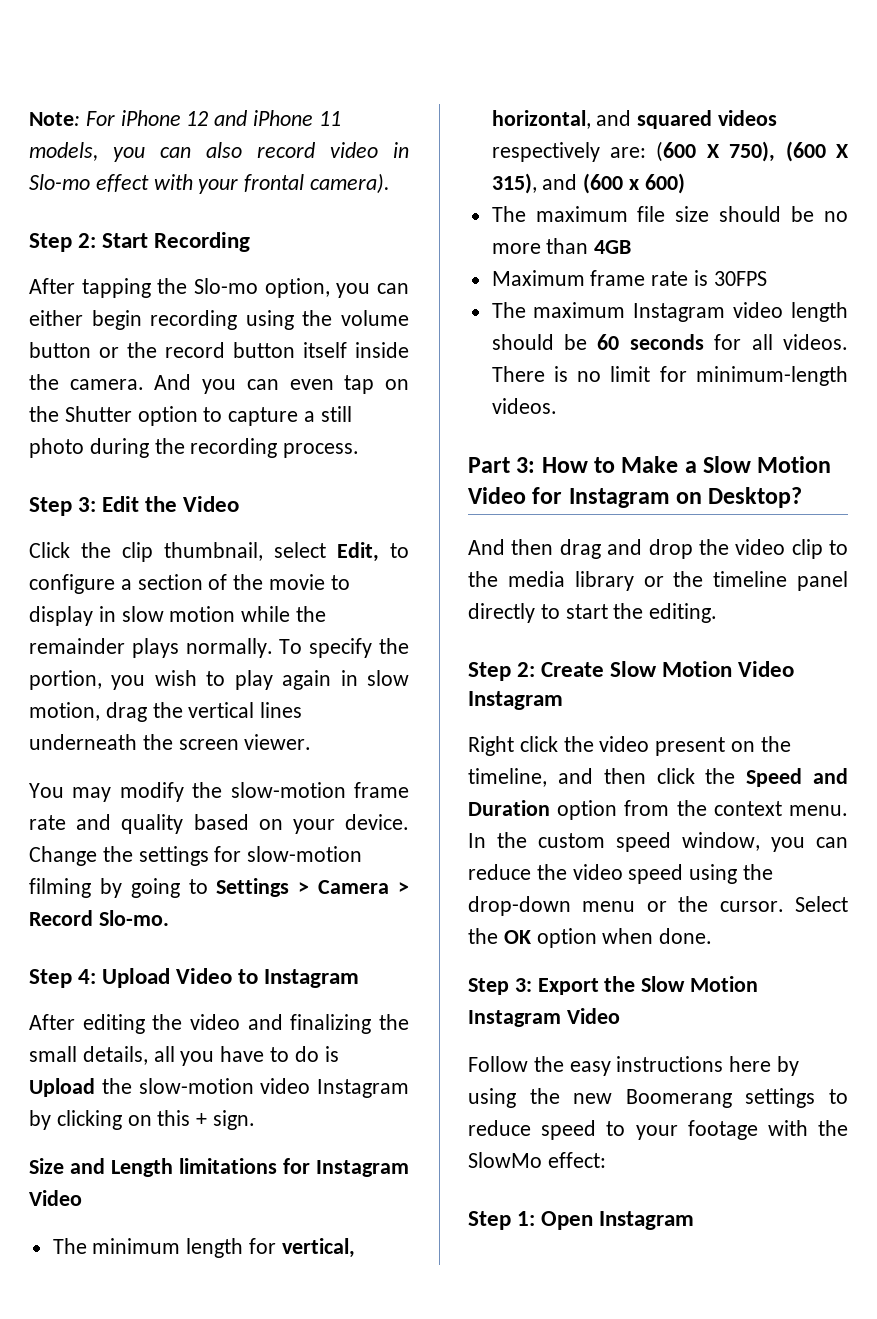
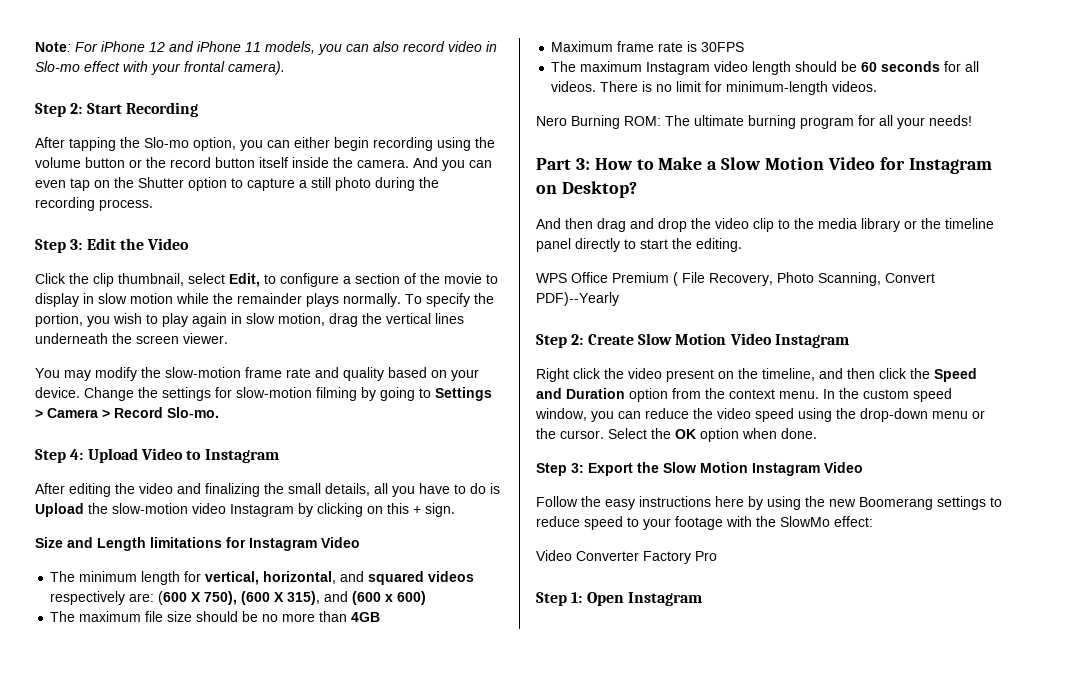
+ Nero Burning ROM: The ultimate burning program for all your needs!
+ WPS Office Premium ( File Recovery, Photo Scanning, Convert PDF)--Yearly
+ Video Converter Factory Pro

